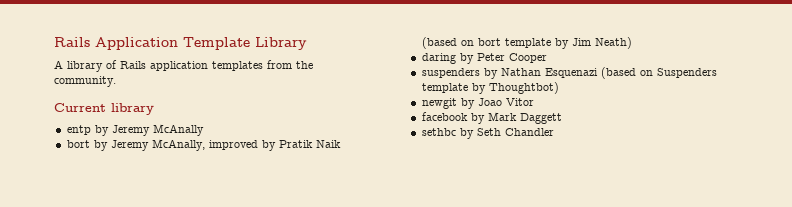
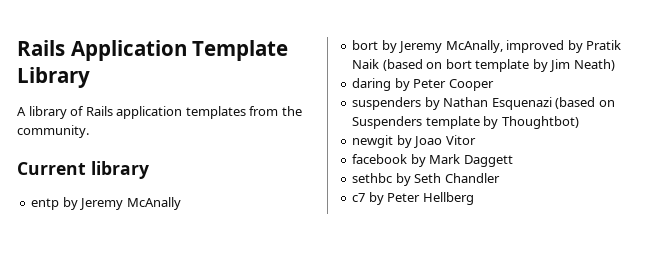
+ c7 by Peter Hellberg

